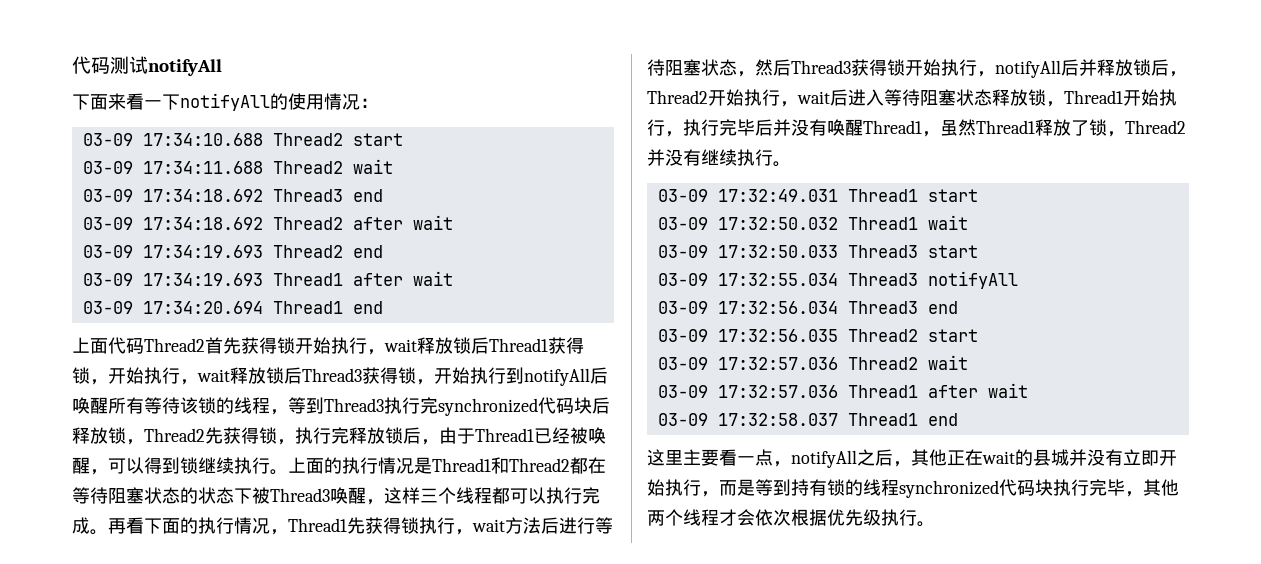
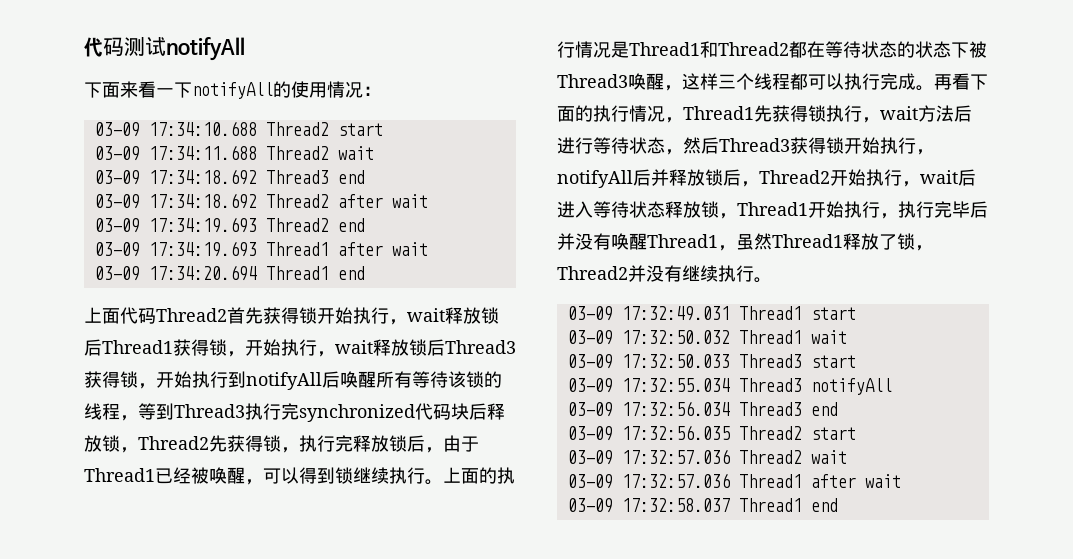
- 上面的执行情况是Thread1和Thread2都在等待阻塞状态的状态下被Thread3唤醒，这样三个线程都可以执行完成。
+ 上面的执行情况是Thread1和Thread2都在等待状态的状态下被Thread3唤醒，这样三个线程都可以执行完成。
- 再看下面的执行情况，Thread1先获得锁执行，wait方法后进行等待阻塞状态，然后Thread3获得锁开始执行，notifyAll后并释放锁后，Thread2开始执行，wait后进入等待阻塞状态释放锁，Thread1开始执行，执行完毕后并没有唤醒Thread1，虽然Thread1释放了锁，Thread2并没有继续执行。
+ 再看下面的执行情况，Thread1先获得锁执行，wait方法后进行等待状态，然后Thread3获得锁开始执行，notifyAll后并释放锁后，Thread2开始执行，wait后进入等待状态释放锁，Thread1开始执行，执行完毕后并没有唤醒Thread1，虽然Thread1释放了锁，Thread2并没有继续执行。
- 这里主要看一点，notifyAll之后，其他正在wait的县城并没有立即开始执行，而是等到持有锁的线程synchronized代码块执行完毕，其他两个线程才会依次根据优先级执行。

